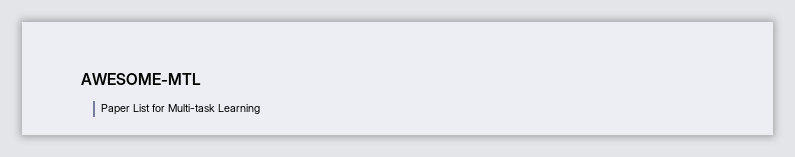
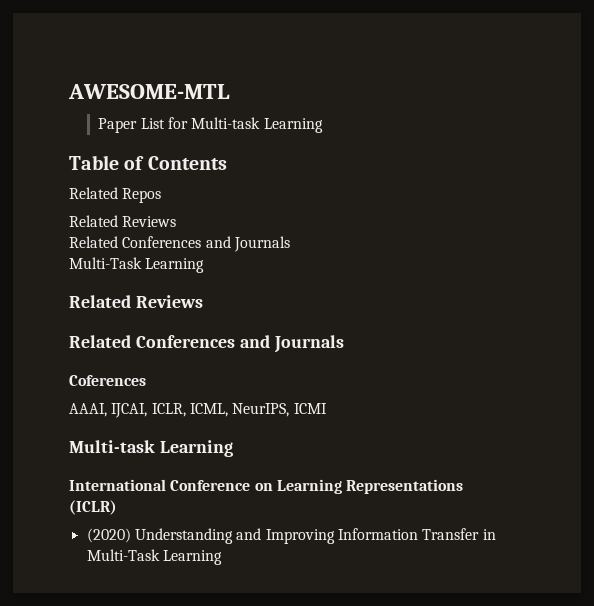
+ Table of Contents
+ Related Repos
+ Related Reviews
+ Related Conferences and Journals
+ Multi-Task Learning
+ Related Reviews
+ Related Conferences and Journals
+ Coferences
+ AAAI, IJCAI, ICLR, ICML, NeurIPS, ICMI
+ Multi-task Learning
+ International Conference on Learning Representations (ICLR)
+ (2020) Understanding and Improving Information Transfer in Multi-Task Learning

